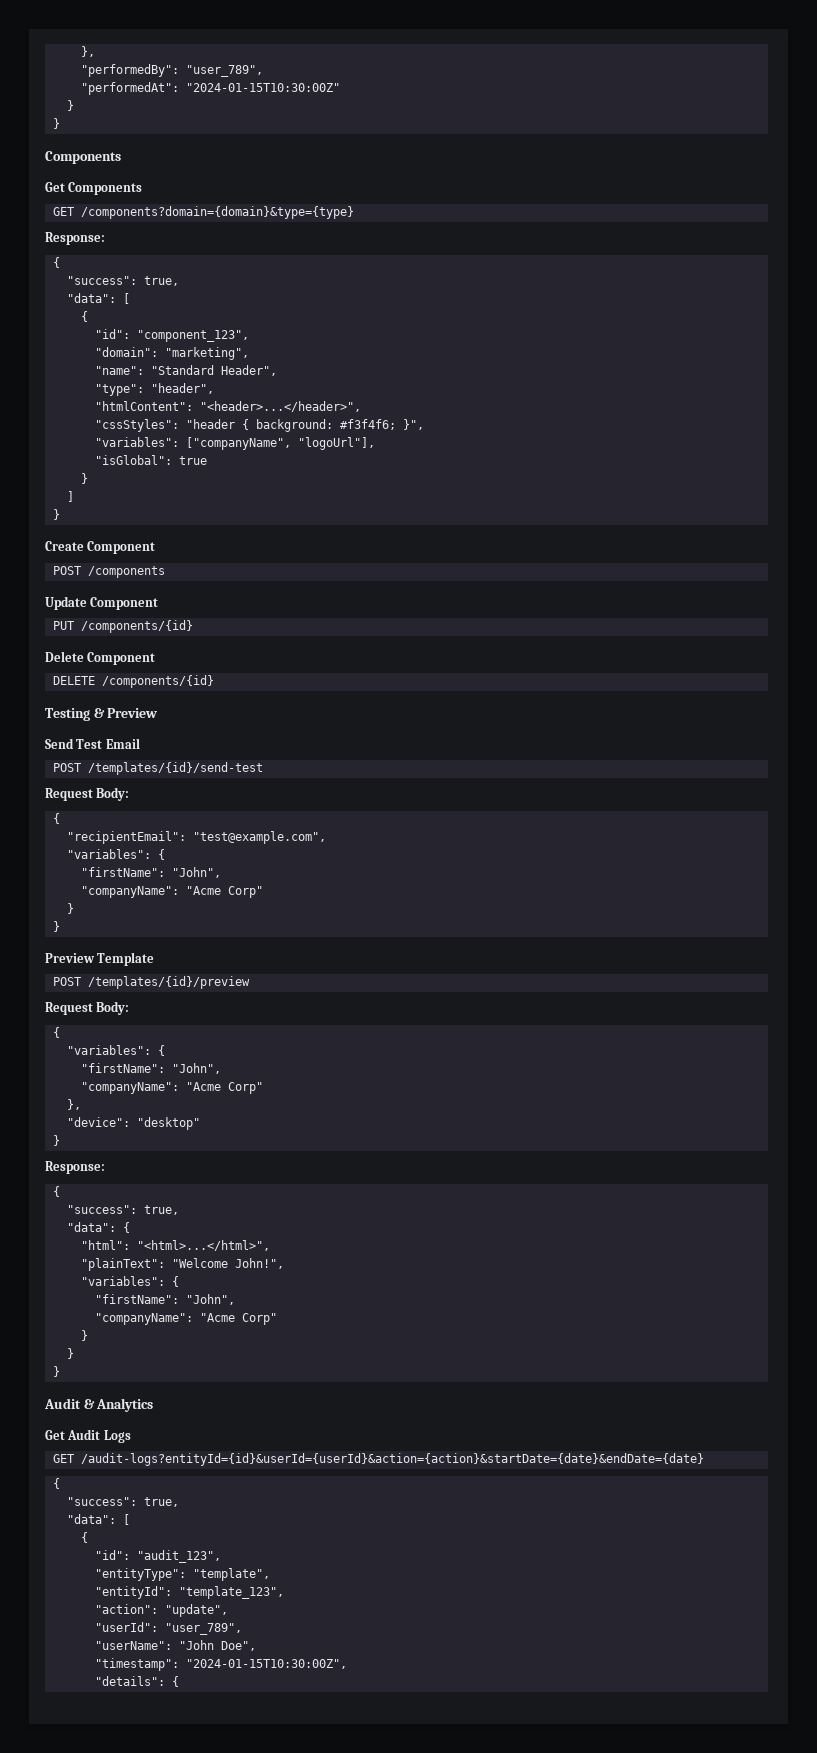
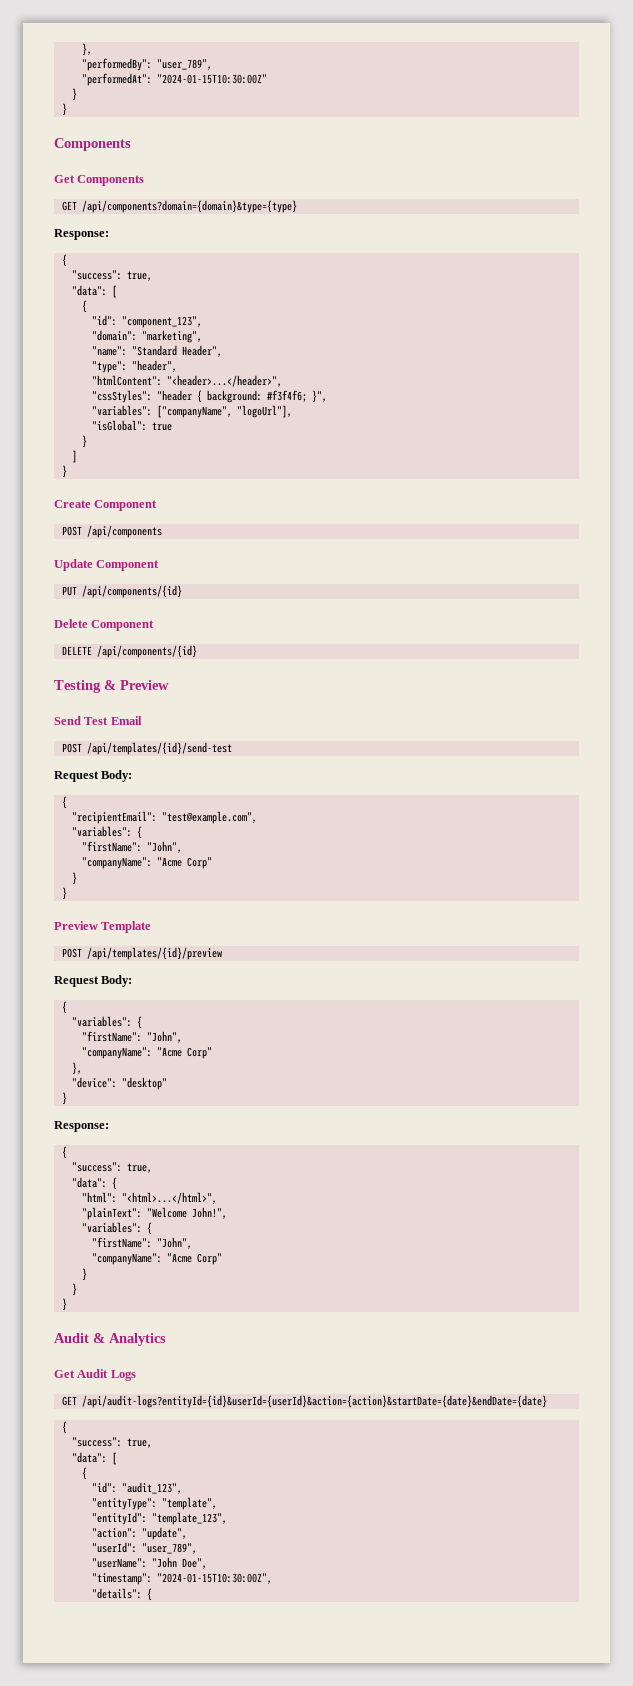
- GET /components?domain={domain}&type={type}
+ GET /api/components?domain={domain}&type={type}
- POST /components
+ POST /api/components
- PUT /components/{id}
+ PUT /api/components/{id}
- DELETE /components/{id}
+ DELETE /api/components/{id}
- POST /templates/{id}/send-test
+ POST /api/templates/{id}/send-test
- POST /templates/{id}/preview
+ POST /api/templates/{id}/preview
- GET /audit-logs?entityId={id}&userId={userId}&action={action}&startDate={date}&endDate={date}
+ GET /api/audit-logs?entityId={id}&userId={userId}&action={action}&startDate={date}&endDate={date}

